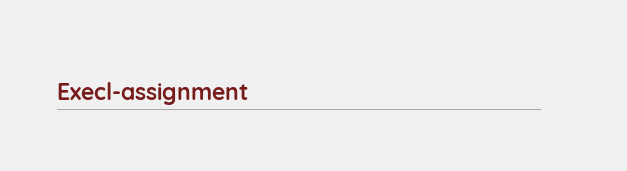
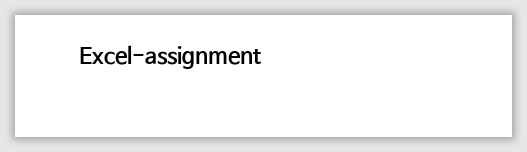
- Execl-assignment
+ Excel-assignment

